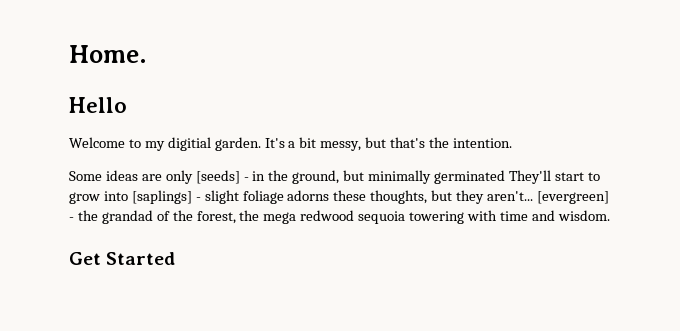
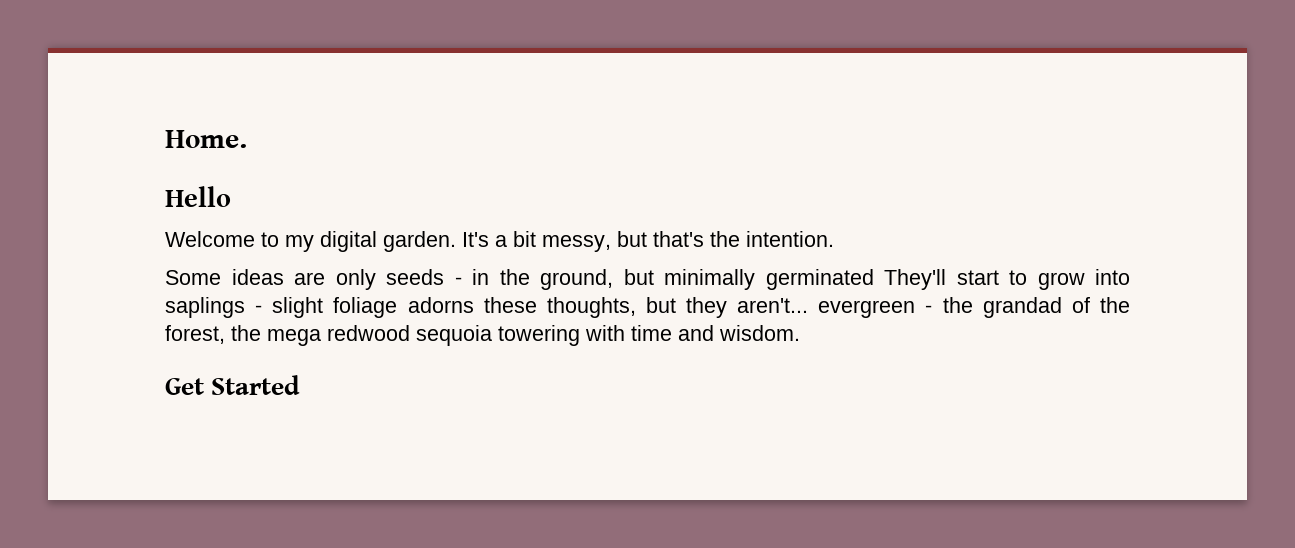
- Welcome to my digitial garden.
+ Welcome to my digital garden.
- Some ideas are only [seeds] - in the ground, but minimally germinated They'll start to grow into [saplings] - slight foliage adorns these thoughts, but they aren't... [evergreen] - the grandad of the forest, the mega redwood sequoia towering with time and wisdom.
+ Some ideas are only seeds - in the ground, but minimally germinated They'll start to grow into saplings - slight foliage adorns these thoughts, but they aren't... evergreen - the grandad of the forest, the mega redwood sequoia towering with time and wisdom.

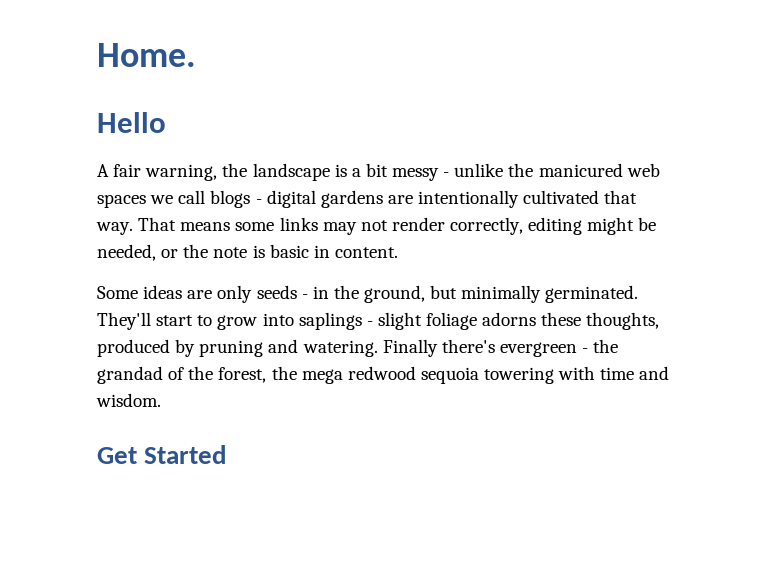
- Welcome to my digital garden. It's a bit messy, but that's the intention.
+ A fair warning, the landscape is a bit messy - unlike the manicured web spaces we call blogs - digital gardens are intentionally cultivated that way. That means some links may not render correctly, editing might be needed, or the note is basic in content.
- Some ideas are only seeds - in the ground, but minimally germinated They'll start to grow into saplings - slight foliage adorns these thoughts, but they aren't... evergreen - the grandad of the forest, the mega redwood sequoia towering with time and wisdom.
+ Some ideas are only seeds - in the ground, but minimally germinated. They'll start to grow into saplings - slight foliage adorns these thoughts, produced by pruning and watering. Finally there's evergreen - the grandad of the forest, the mega redwood sequoia towering with time and wisdom.

